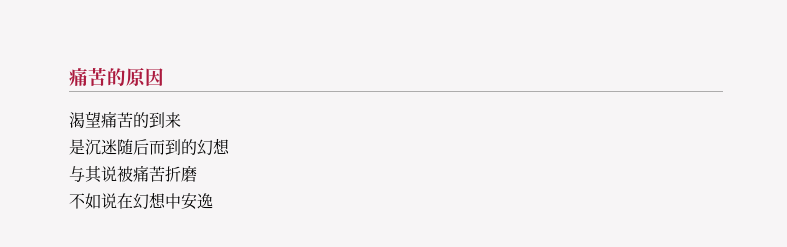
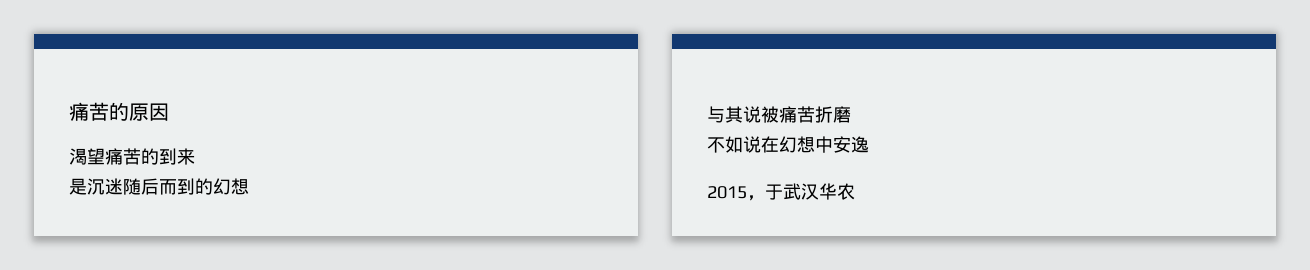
+ 2015，于武汉华农

